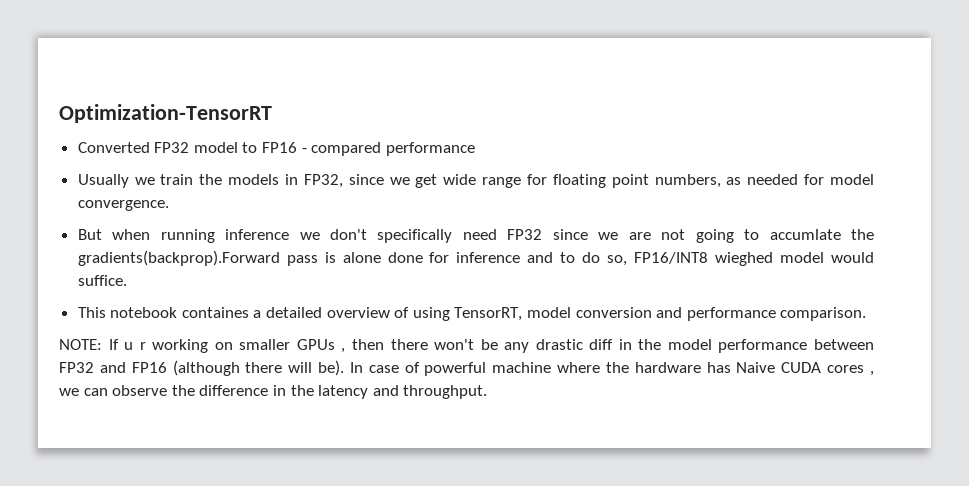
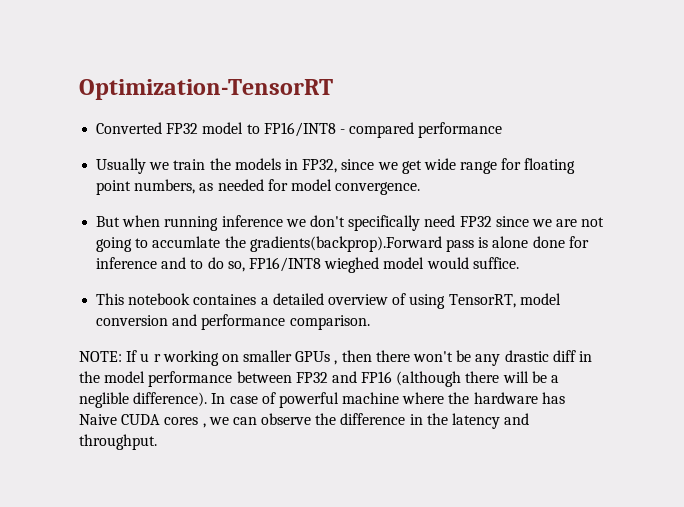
- Converted FP32 model to FP16 - compared performance
+ Converted FP32 model to FP16/INT8 - compared performance
- NOTE: If u r working on smaller GPUs , then there won't be any drastic diff in the model performance between FP32 and FP16 (although there will be).
+ NOTE: If u r working on smaller GPUs , then there won't be any drastic diff in the model performance between FP32 and FP16 (although there will be a neglible difference).

